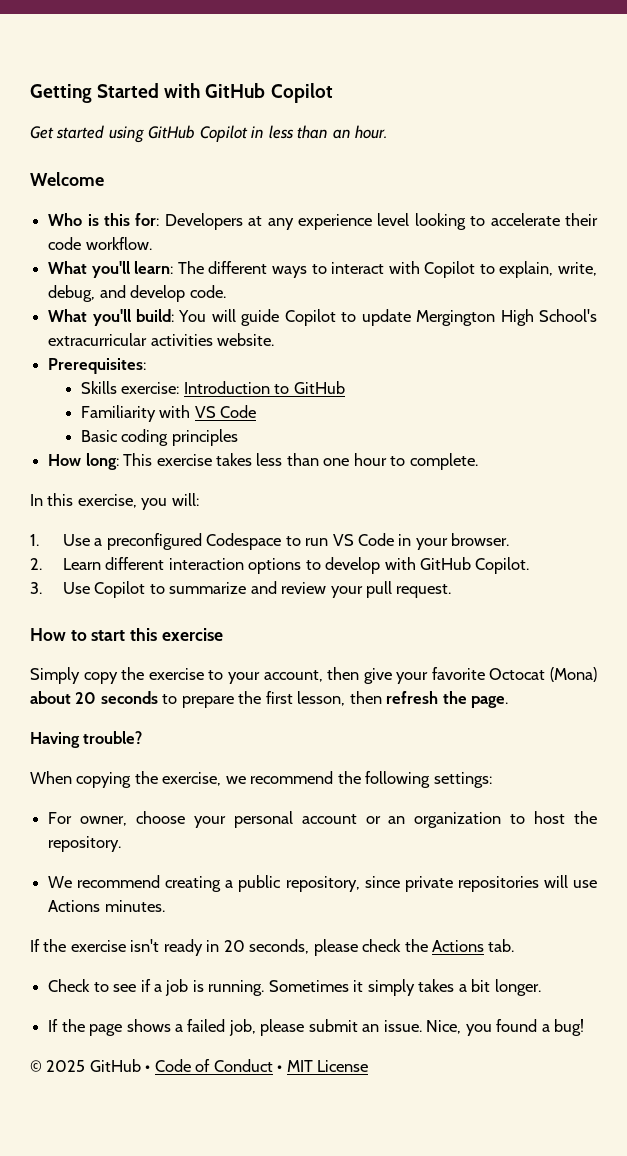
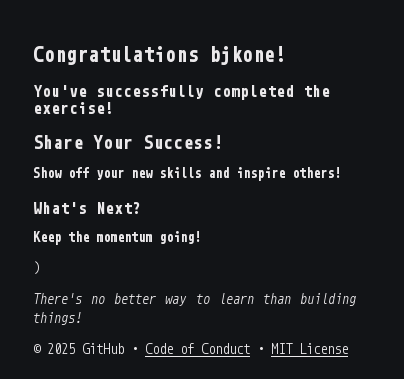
- Getting Started with GitHub Copilot
- Get started using GitHub Copilot in less than an hour.
- Welcome
- Who is this for: Developers at any experience level looking to accelerate their code workflow.
- What you'll learn: The different ways to interact with Copilot to explain, write, debug, and develop code.
- What you'll build: You will guide Copilot to update Mergington High School's extracurricular activities website.
- Prerequisites:
- Skills exercise: Introduction to GitHub
- Familiarity with VS Code
- Basic coding principles
- How long: This exercise takes less than one hour to complete.
- In this exercise, you will:
- 1. Use a preconfigured Codespace to run VS Code in your browser.
- 2. Learn different interaction options to develop with GitHub Copilot.
- 3. Use Copilot to summarize and review your pull request.
- How to start this exercise
- Simply copy the exercise to your account, then give your favorite Octocat (Mona) about 20 seconds to prepare the first lesson, then refresh the page.
- Having trouble?
- When copying the exercise, we recommend the following settings:
- For owner, choose your personal account or an organization to host the repository.
- We recommend creating a public repository, since private repositories will use Actions minutes.
- If the exercise isn't ready in 20 seconds, please check the Actions tab.
- Check to see if a job is running. Sometimes it simply takes a bit longer.
- If the page shows a failed job, please submit an issue. Nice, you found a bug!
+ Congratulations bjkone!
+ You've successfully completed the exercise!
+ Share Your Success!
+ Show off your new skills and inspire others!
+ What's Next?
+ Keep the momentum going!
+ )
+ There's no better way to learn than building things!

